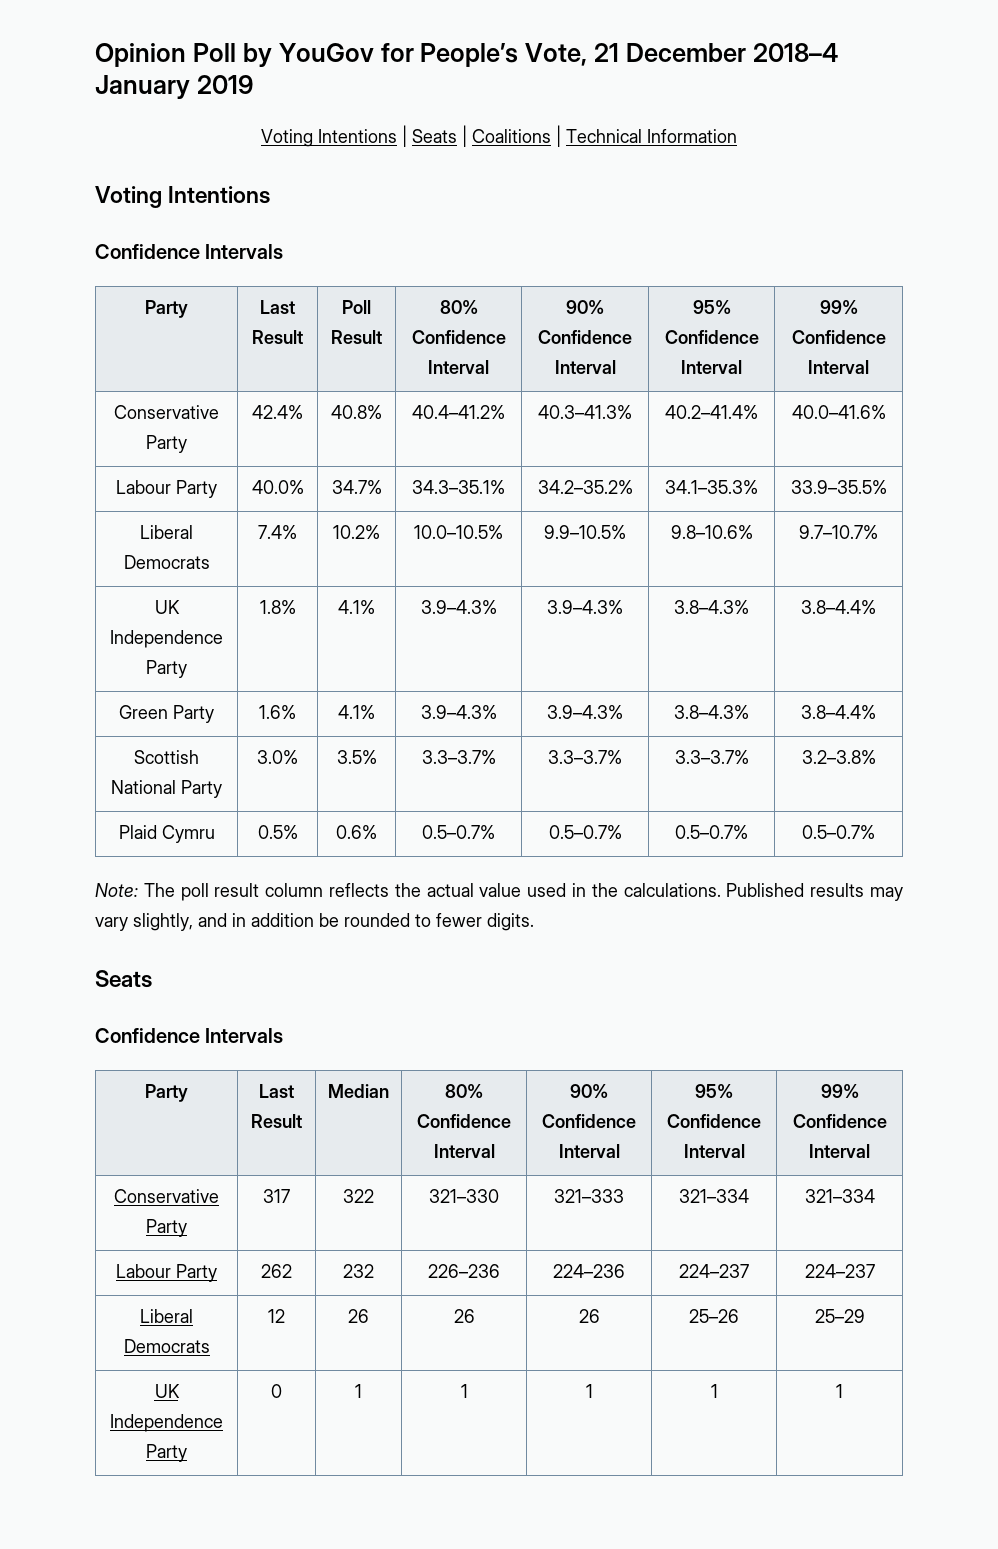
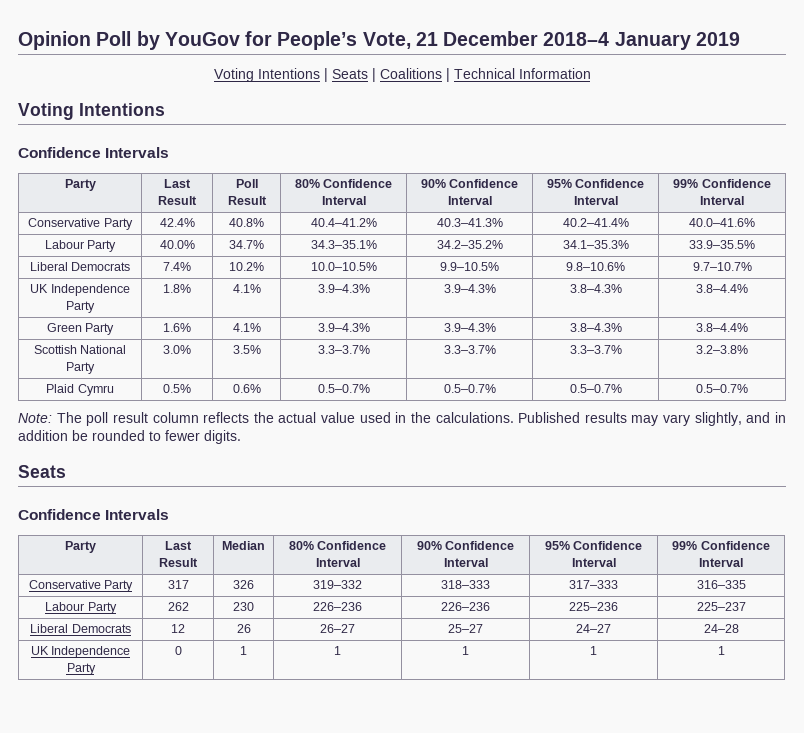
- Conservative Party | 317 | 322 | 321–330 | 321–333 | 321–334 | 321–334
+ Conservative Party | 317 | 326 | 319–332 | 318–333 | 317–333 | 316–335
- Labour Party | 262 | 232 | 226–236 | 224–236 | 224–237 | 224–237
+ Labour Party | 262 | 230 | 226–236 | 226–236 | 225–236 | 225–237
- Liberal Democrats | 12 | 26 | 26 | 26 | 25–26 | 25–29
+ Liberal Democrats | 12 | 26 | 26–27 | 25–27 | 24–27 | 24–28

